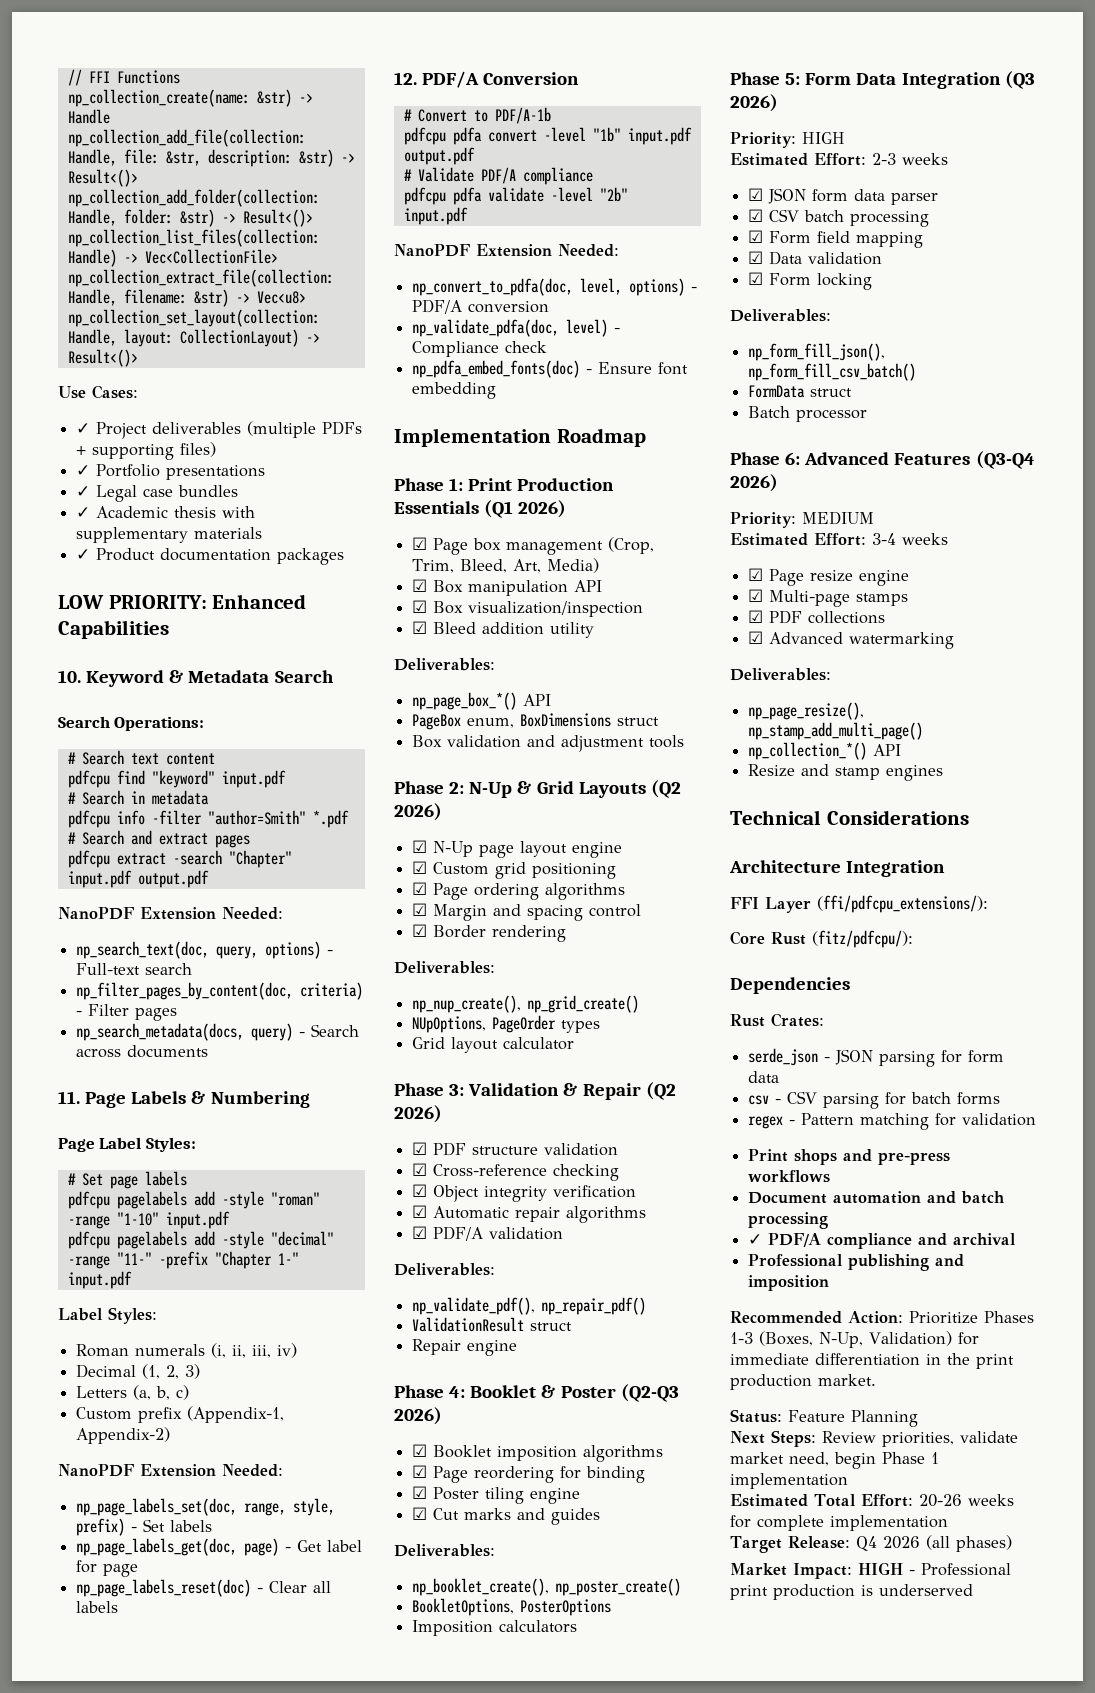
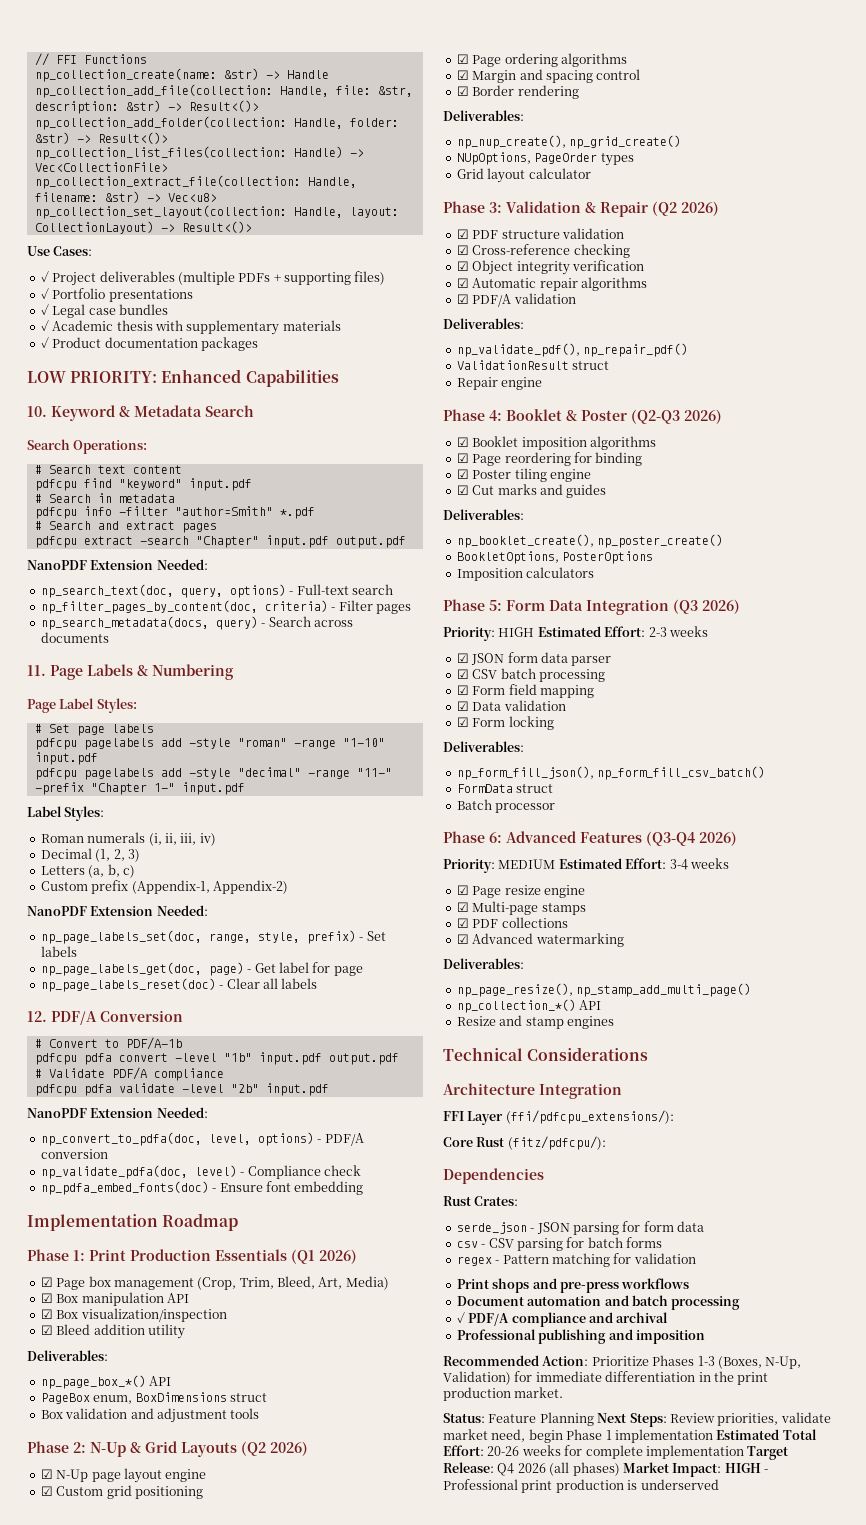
- Priority: HIGH
- Estimated Effort: 2-3 weeks
+ Priority: HIGH Estimated Effort: 2-3 weeks
- Priority: MEDIUM
- Estimated Effort: 3-4 weeks
+ Priority: MEDIUM Estimated Effort: 3-4 weeks
- Status: Feature Planning
- Next Steps: Review priorities, validate market need, begin Phase 1 implementation
- Estimated Total Effort: 20-26 weeks for complete implementation
- Target Release: Q4 2026 (all phases)
- Market Impact: HIGH - Professional print production is underserved
+ Status: Feature Planning Next Steps: Review priorities, validate market need, begin Phase 1 implementation Estimated Total Effort: 20-26 weeks for complete implementation Target Release: Q4 2026 (all phases) Market Impact: HIGH - Professional print production is underserved

